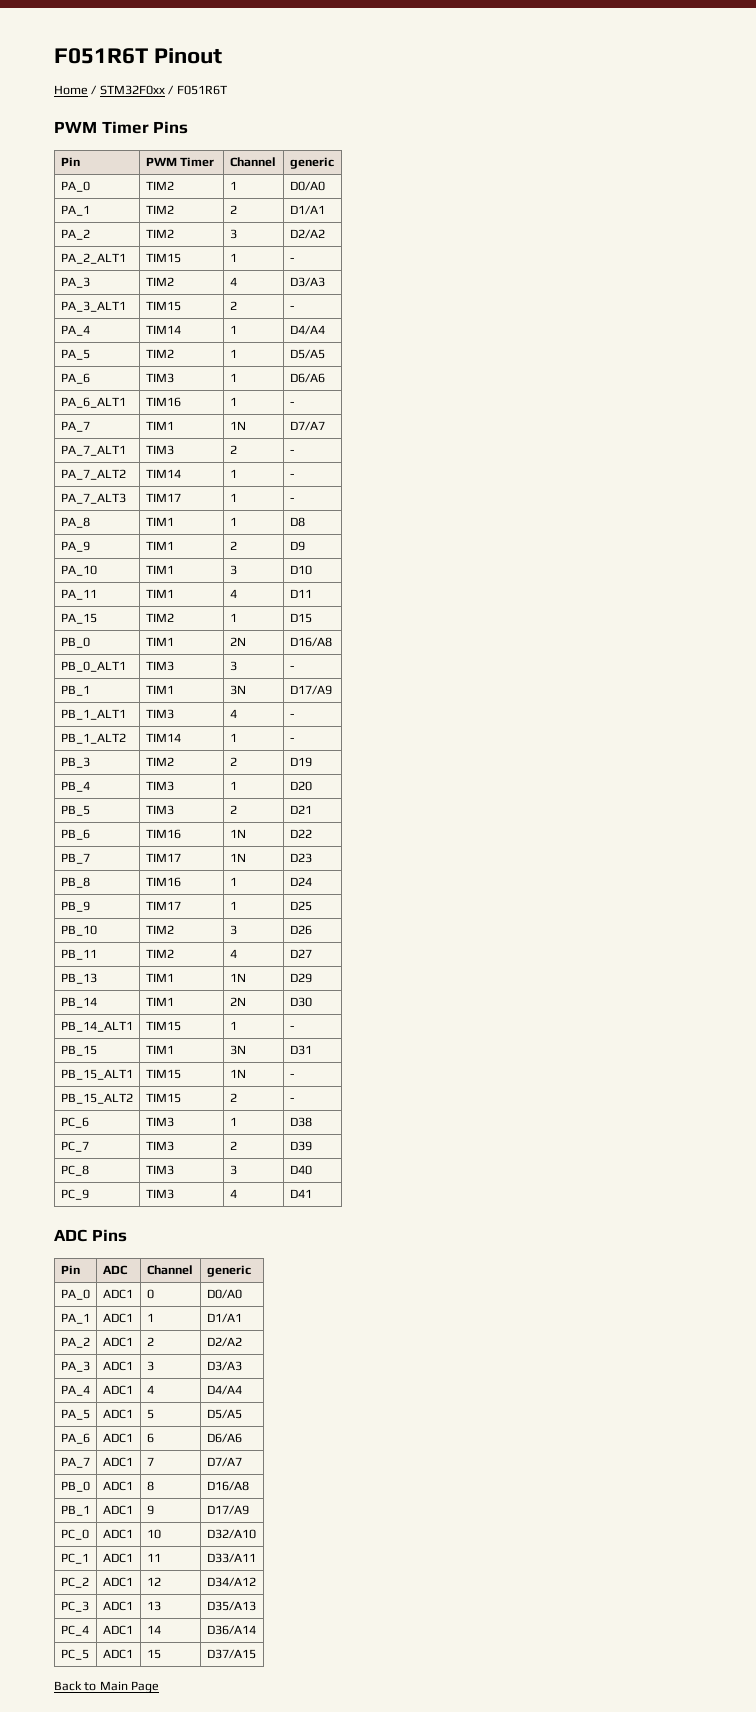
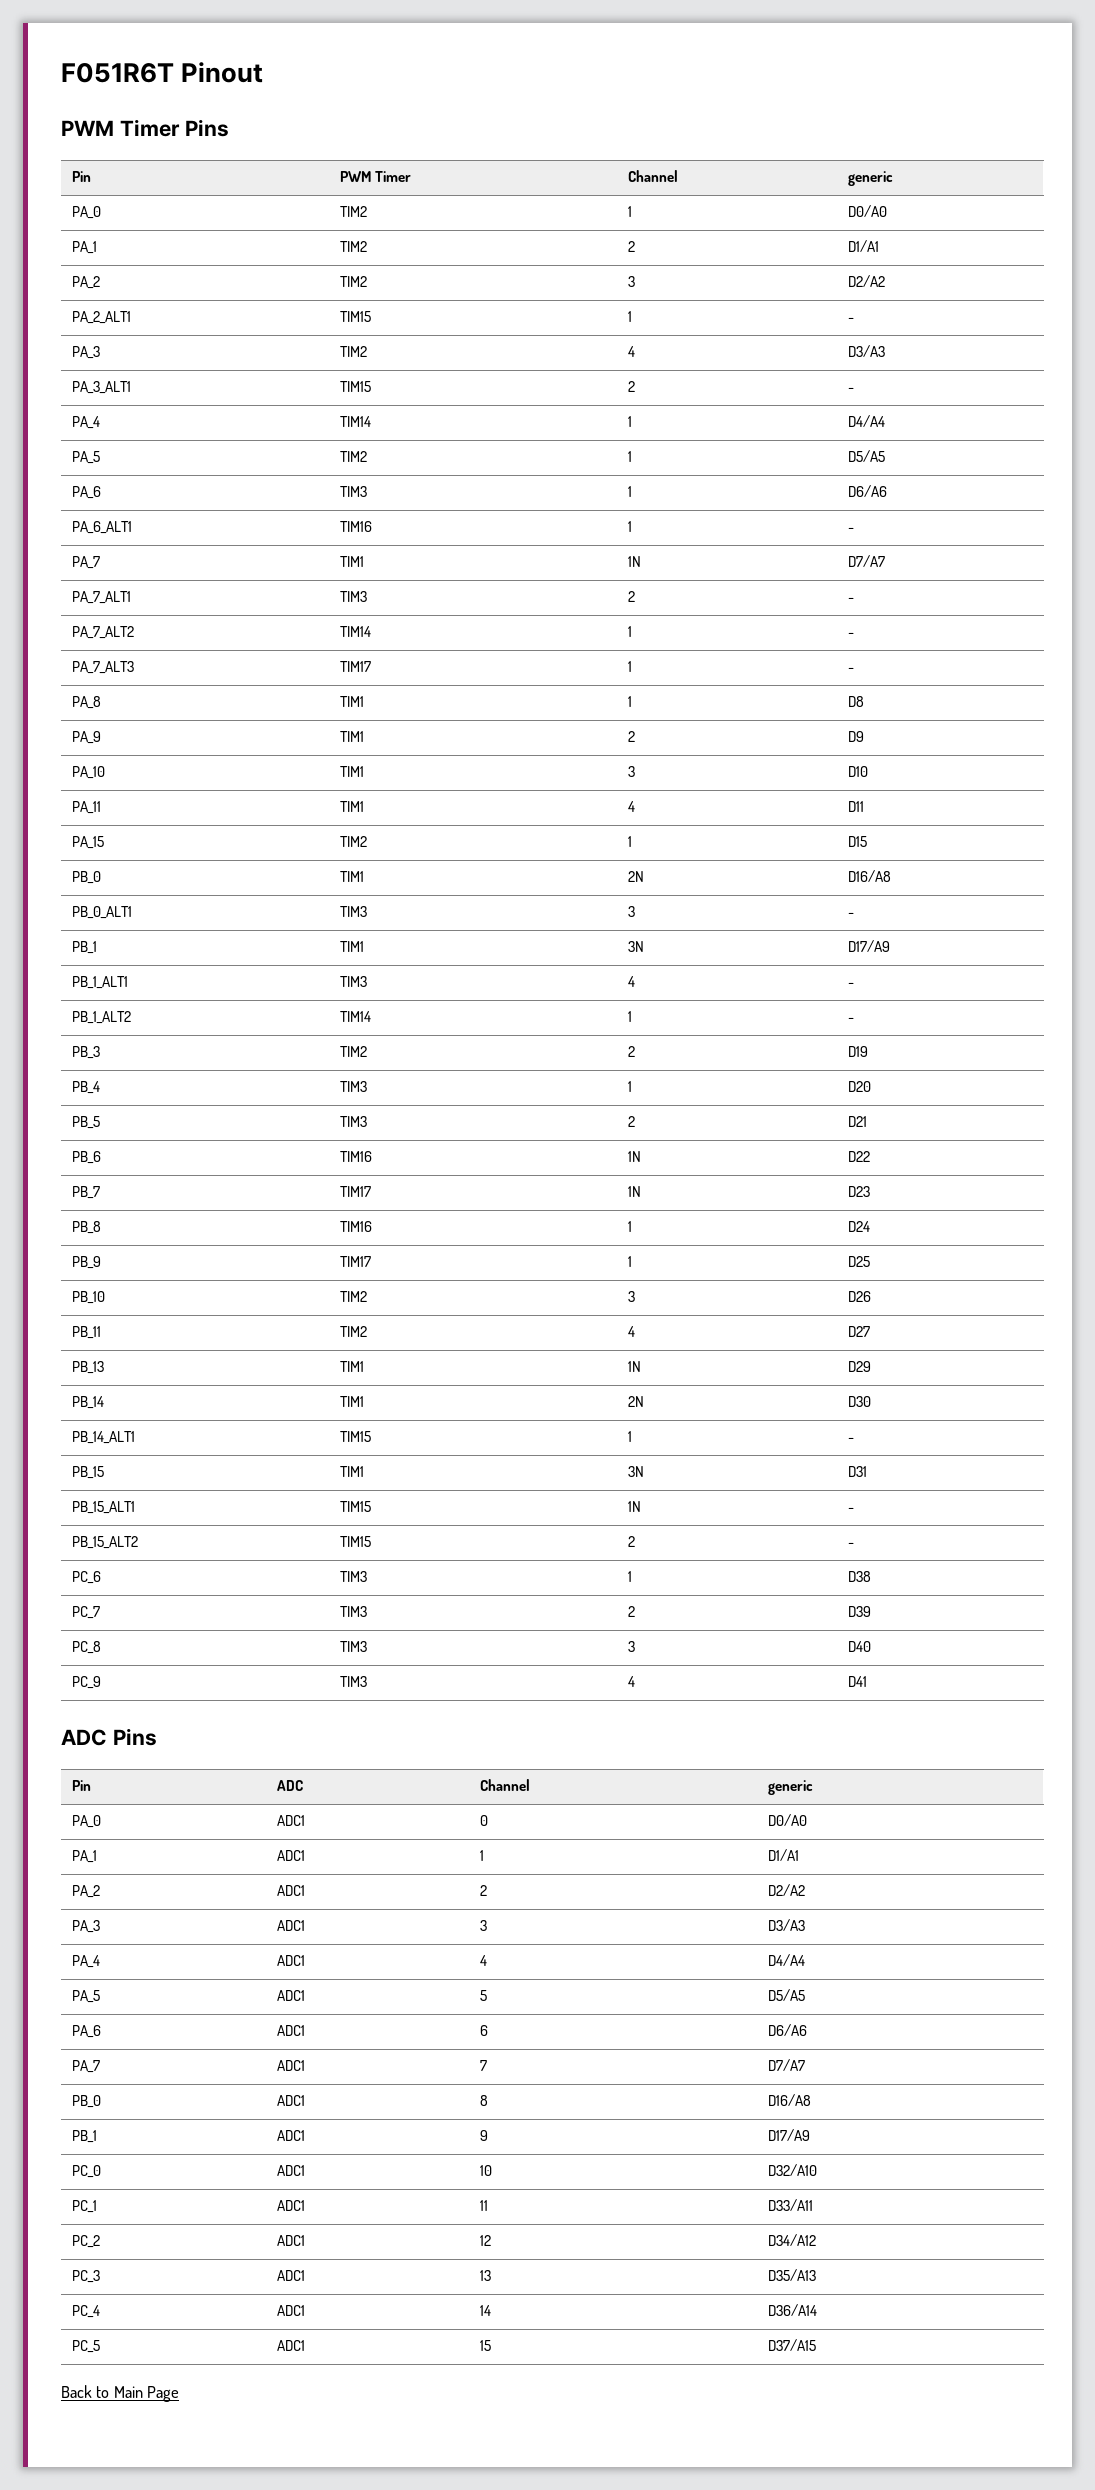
- Home / STM32F0xx / F051R6T

